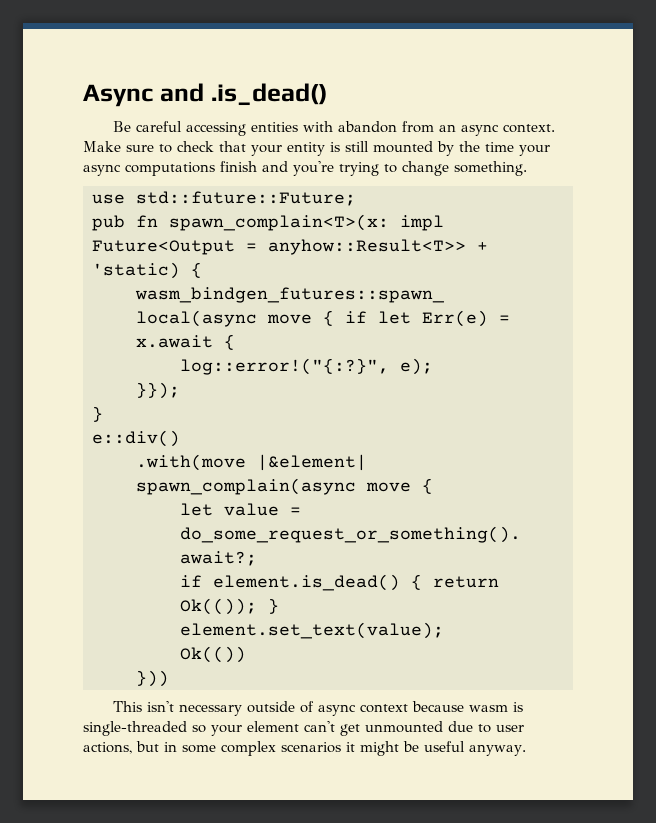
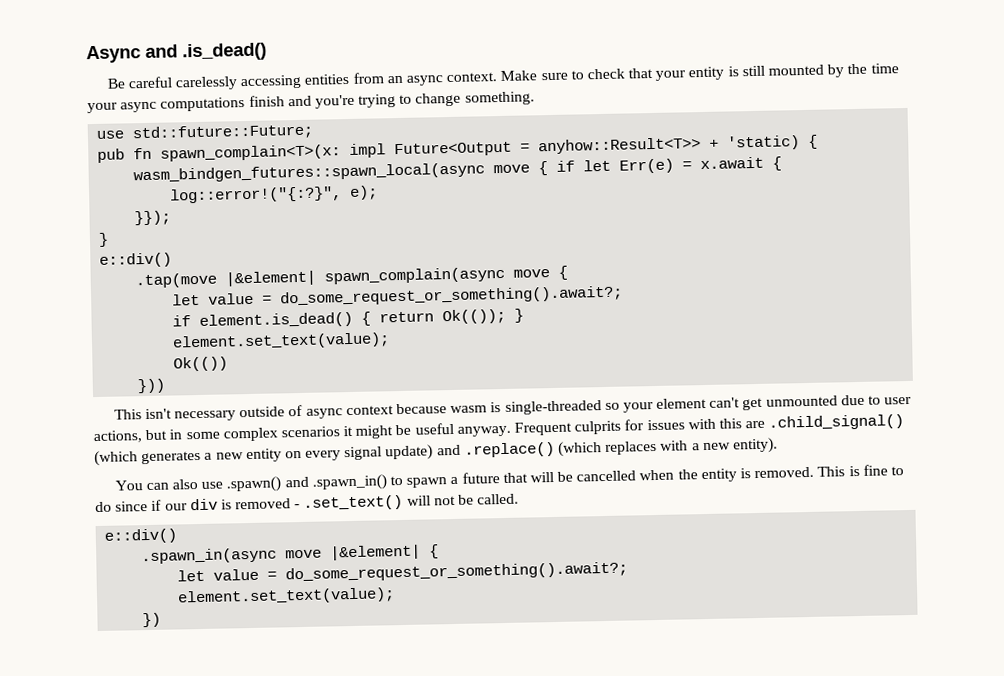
- Be careful accessing entities with abandon from an async context.
+ Be careful carelessly accessing entities from an async context.
- .with(move |&element| spawn_complain(async move {
+ .tap(move |&element| spawn_complain(async move {
+ Frequent culprits for issues with this are .child_signal() (which generates a new entity on every signal update) and .replace() (which replaces with a new entity).
+ You can also use .spawn() and .spawn_in() to spawn a future that will be cancelled when the entity is removed. This is fine to do since if our div is removed - .set_text() will not be called.
+ e::div()
+ .spawn_in(async move |&element| {
+ let value = do_some_request_or_something().await?;
+ element.set_text(value);
+ })

